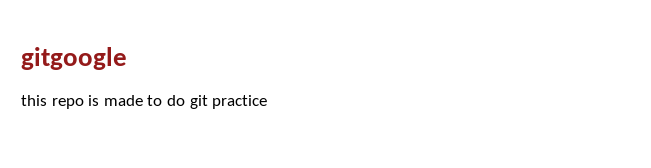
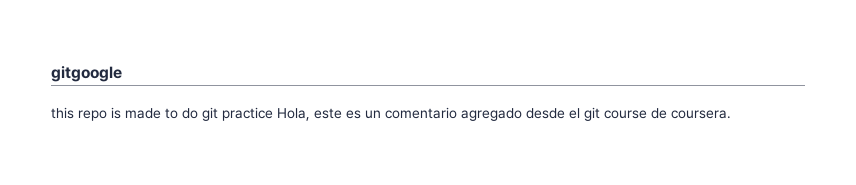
- this repo is made to do git practice
+ this repo is made to do git practice Hola, este es un comentario agregado desde el git course de coursera.

